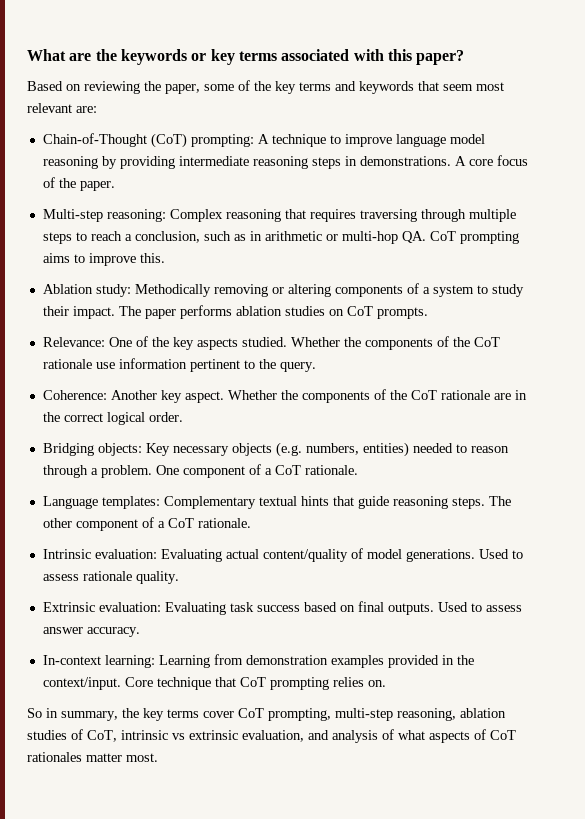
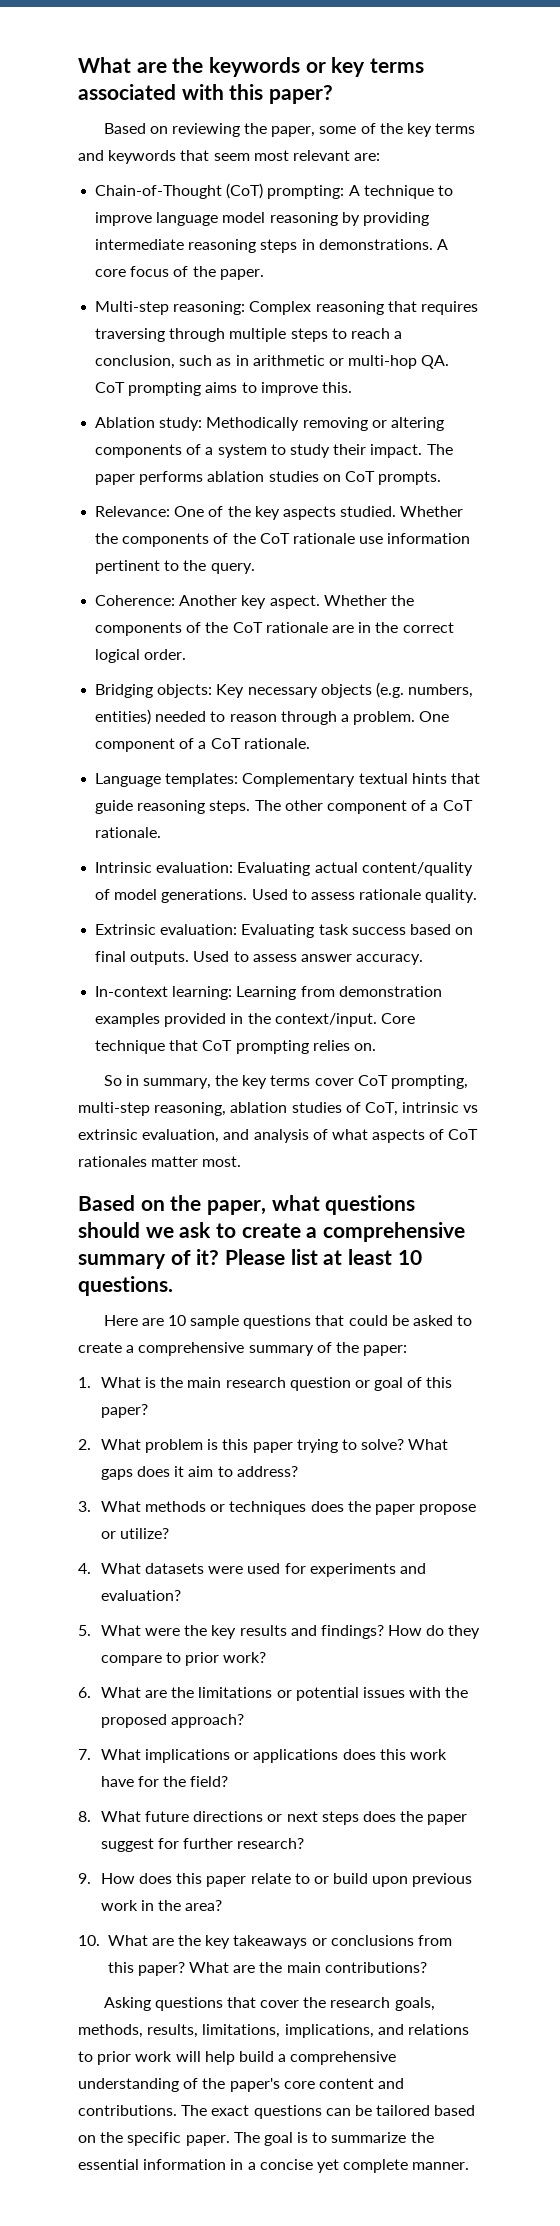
+ Based on the paper, what questions should we ask to create a comprehensive summary of it? Please list at least 10 questions.
+ Here are 10 sample questions that could be asked to create a comprehensive summary of the paper:
+ 1. What is the main research question or goal of this paper?
+ 2. What problem is this paper trying to solve? What gaps does it aim to address?
+ 3. What methods or techniques does the paper propose or utilize?
+ 4. What datasets were used for experiments and evaluation?
+ 5. What were the key results and findings? How do they compare to prior work?
+ 6. What are the limitations or potential issues with the proposed approach?
+ 7. What implications or applications does this work have for the field?
+ 8. What future directions or next steps does the paper suggest for further research?
+ 9. How does this paper relate to or build upon previous work in the area?
+ 10. What are the key takeaways or conclusions from this paper? What are the main contributions?
+ Asking questions that cover the research goals, methods, results, limitations, implications, and relations to prior work will help build a comprehensive understanding of the paper's core content and contributions. The exact questions can be tailored based on the specific paper. The goal is to summarize the essential information in a concise yet complete manner.

